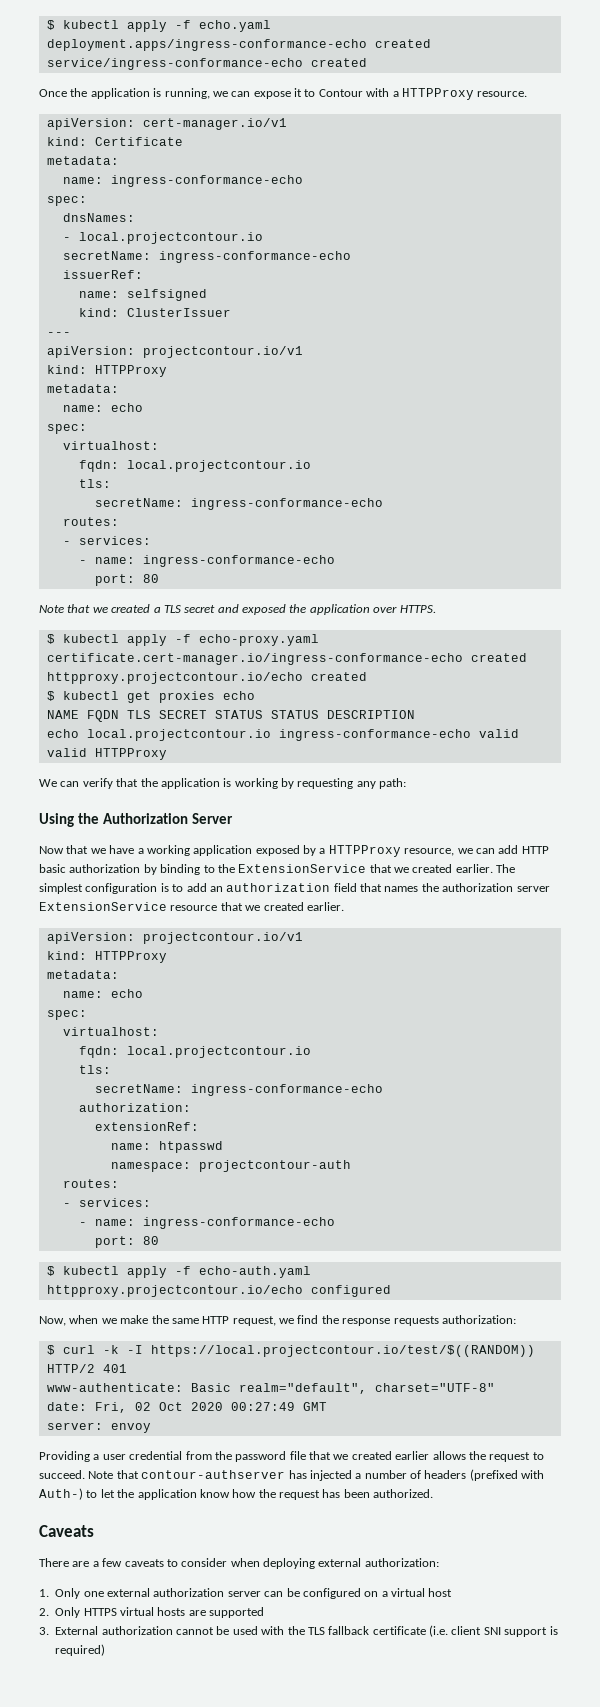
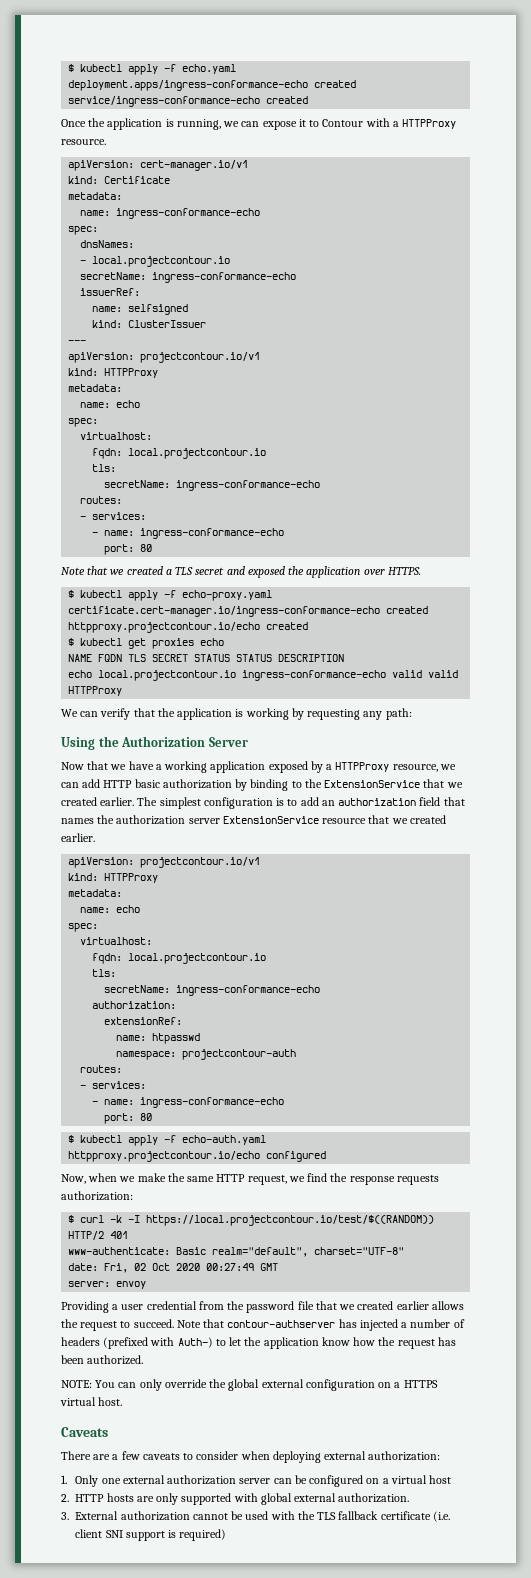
+ NOTE: You can only override the global external configuration on a HTTPS virtual host.
- 2. Only HTTPS virtual hosts are supported
+ 2. HTTP hosts are only supported with global external authorization.

